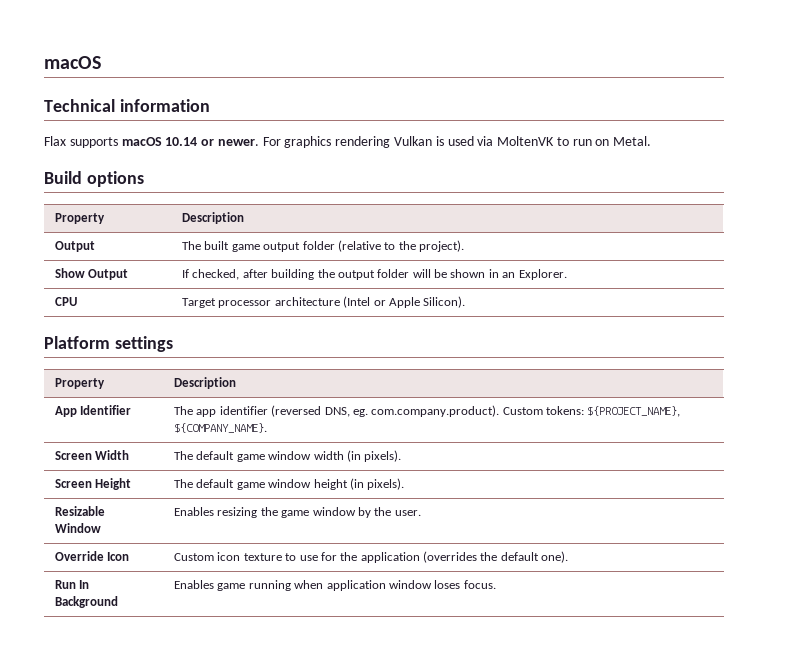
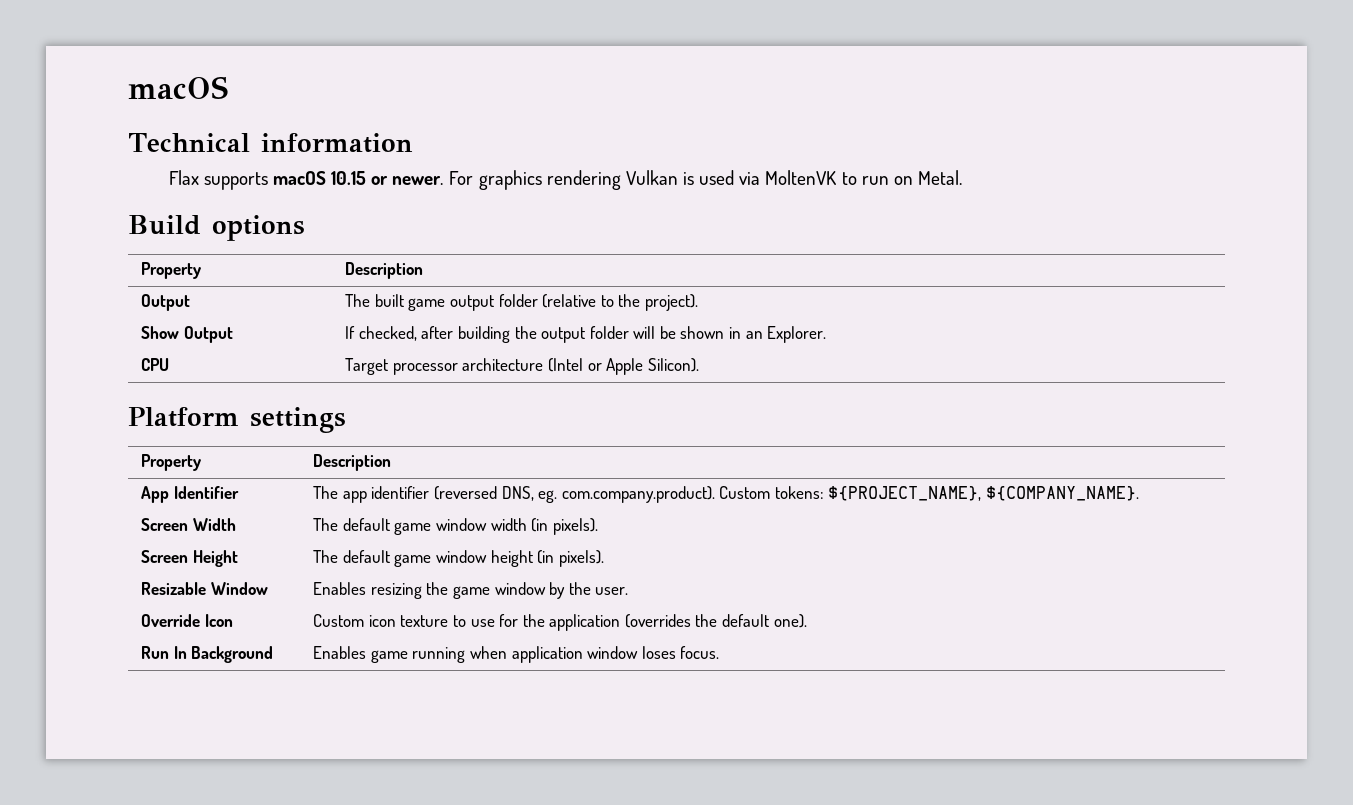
- Flax supports macOS 10.14 or newer.
+ Flax supports macOS 10.15 or newer.

